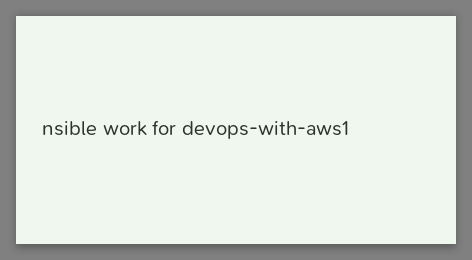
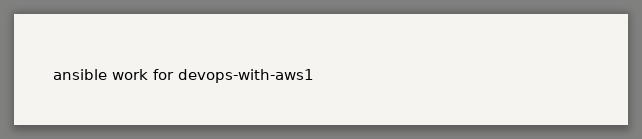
- nsible work for devops-with-aws1
+ ansible work for devops-with-aws1

